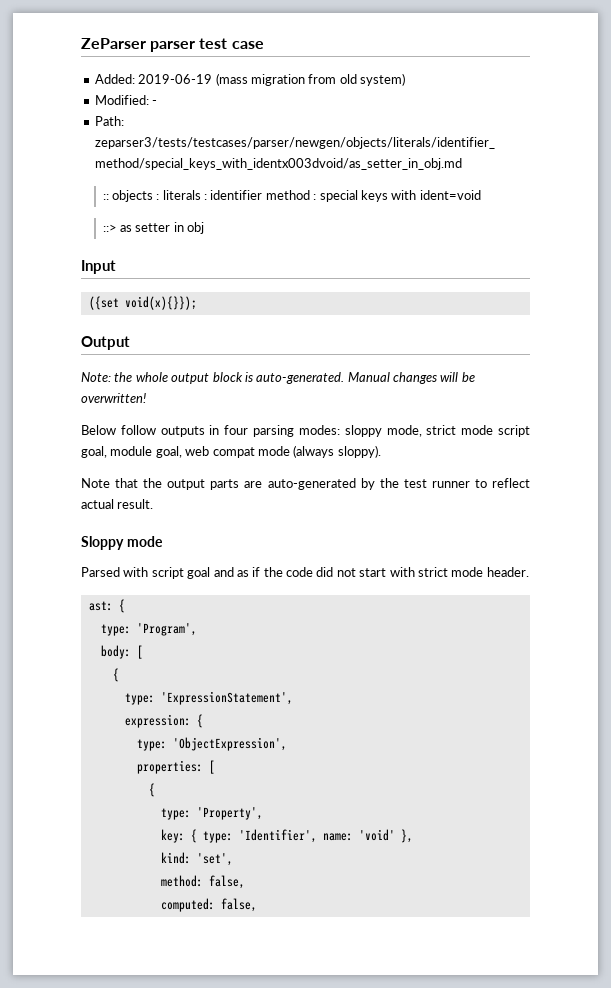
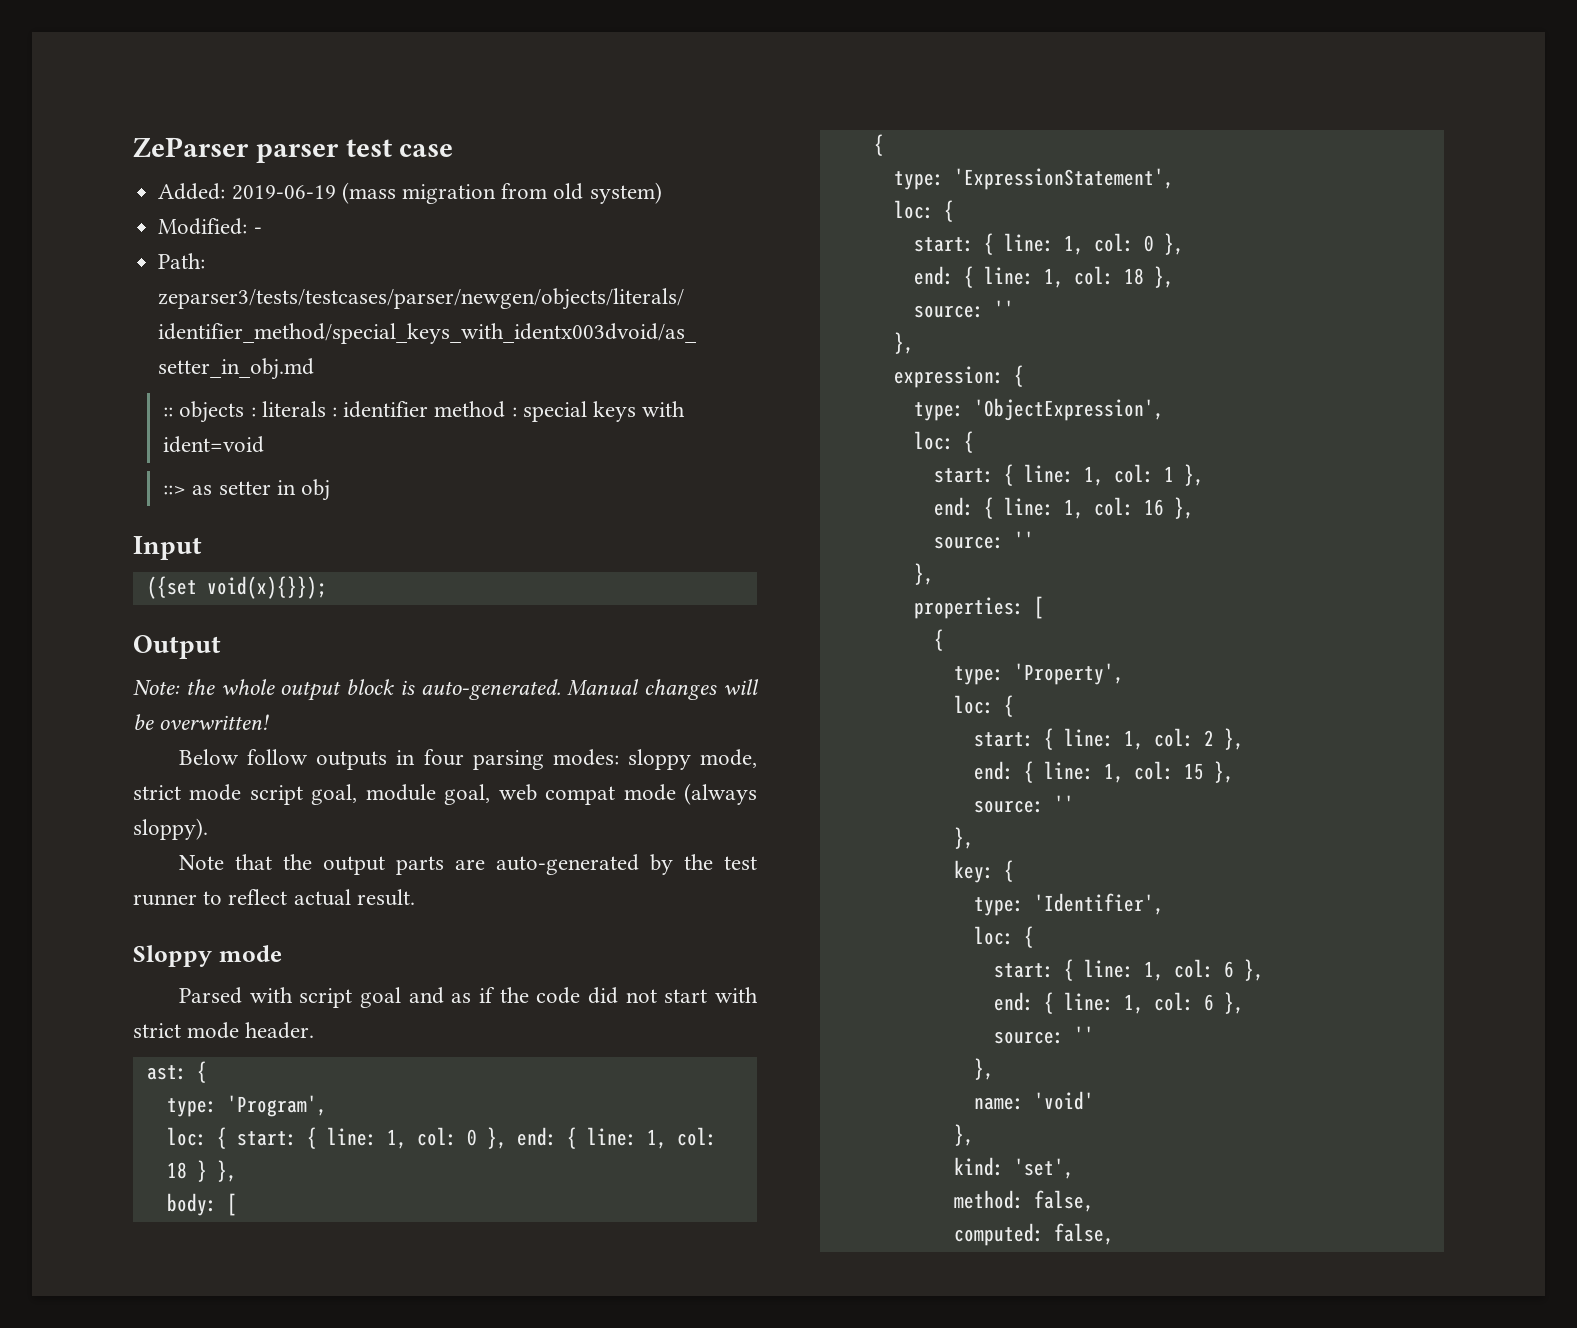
+ loc: { start: { line: 1, col: 0 }, end: { line: 1, col: 18 } },
  type: 'ExpressionStatement',
+ loc: {
+ start: { line: 1, col: 0 },
+ end: { line: 1, col: 18 },
+ source: ''
+ },
  expression: {
  type: 'ObjectExpression',
+ loc: {
+ start: { line: 1, col: 1 },
+ end: { line: 1, col: 16 },
+ source: ''
+ },
  type: 'Property',
+ loc: {
+ start: { line: 1, col: 2 },
+ end: { line: 1, col: 15 },
+ source: ''
+ },
- key: { type: 'Identifier', name: 'void' },
+ key: {
+ type: 'Identifier',
+ loc: {
+ start: { line: 1, col: 6 },
+ end: { line: 1, col: 6 },
+ source: ''
+ },
+ name: 'void'
+ },

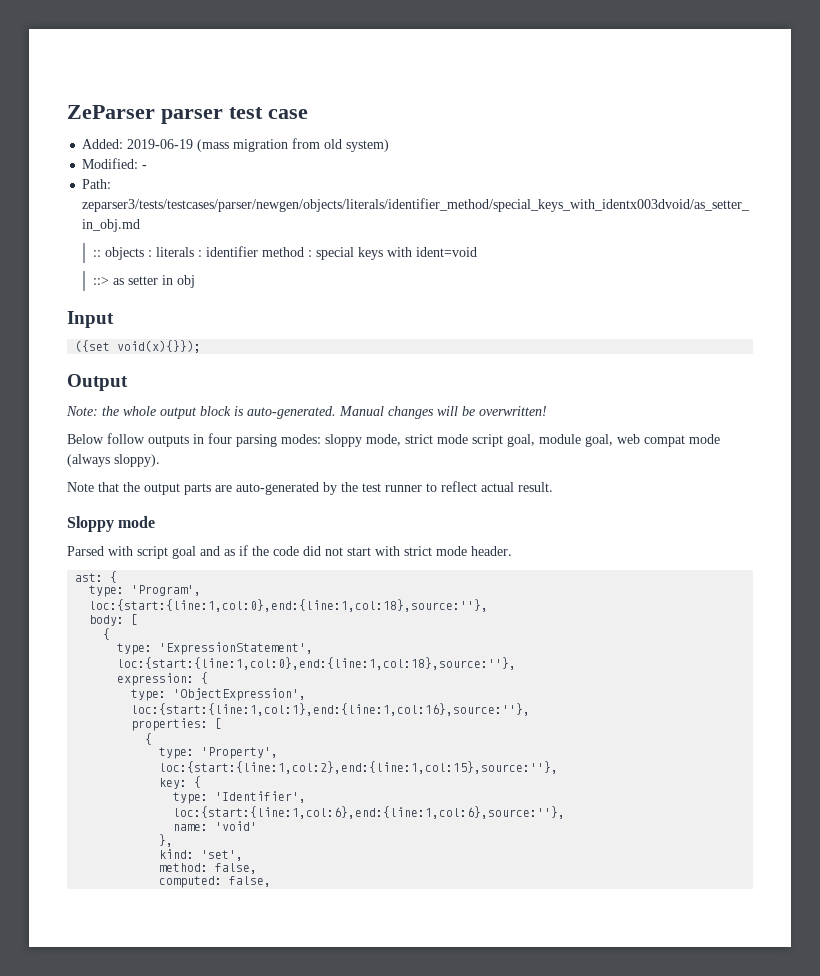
  type: 'Program',
- loc: { start: { line: 1, col: 0 }, end: { line: 1, col: 18 } },
+ loc:{start:{line:1,col:0},end:{line:1,col:18},source:''},
  type: 'ExpressionStatement',
- loc: {
- start: { line: 1, col: 0 },
- end: { line: 1, col: 18 },
- source: ''
- },
+ loc:{start:{line:1,col:0},end:{line:1,col:18},source:''},
  expression: {
  type: 'ObjectExpression',
- loc: {
- start: { line: 1, col: 1 },
- end: { line: 1, col: 16 },
- source: ''
- },
+ loc:{start:{line:1,col:1},end:{line:1,col:16},source:''},
  type: 'Property',
- loc: {
- start: { line: 1, col: 2 },
- end: { line: 1, col: 15 },
- source: ''
- },
+ loc:{start:{line:1,col:2},end:{line:1,col:15},source:''},
  key: {
  type: 'Identifier',
- loc: {
- start: { line: 1, col: 6 },
- end: { line: 1, col: 6 },
- source: ''
- },
+ loc:{start:{line:1,col:6},end:{line:1,col:6},source:''},

